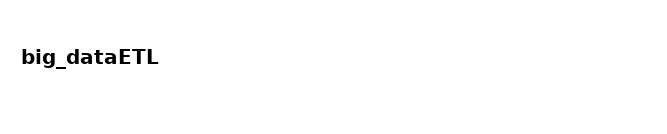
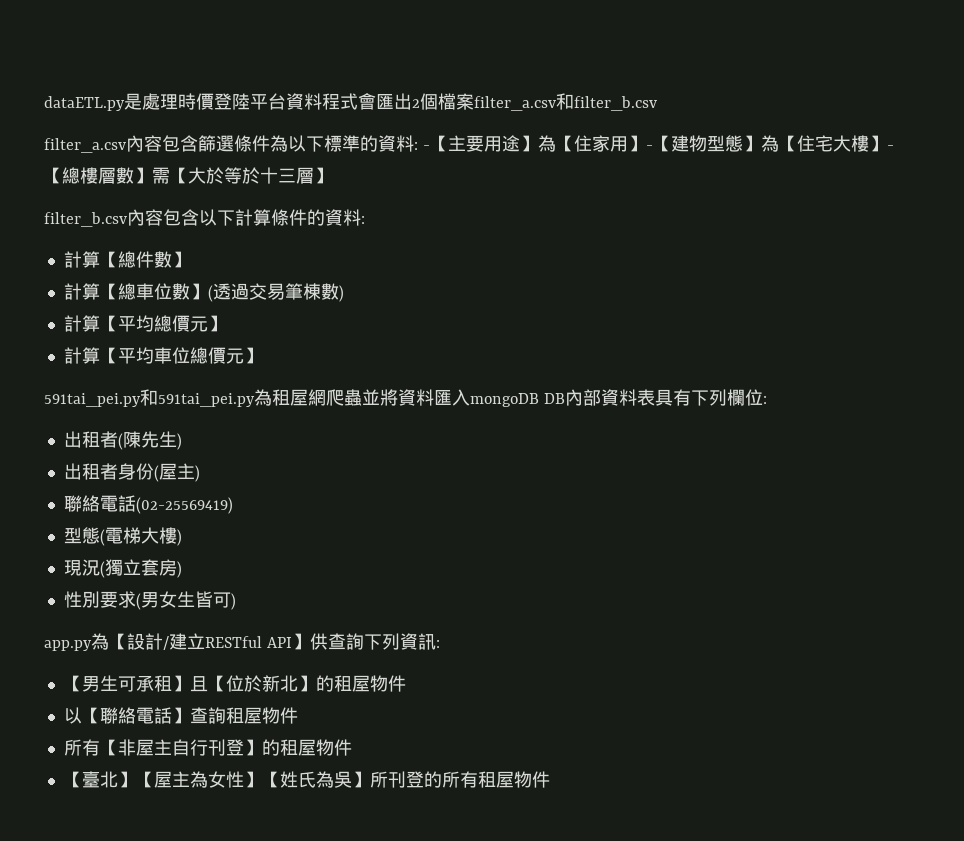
- big_dataETL
+ dataETL.py是處理時價登陸平台資料程式會匯出2個檔案filter_a.csv和filter_b.csv
+ filter_a.csv內容包含篩選條件為以下標準的資料: -【主要用途】為【住家用】-【建物型態】為【住宅大樓】-【總樓層數】需【大於等於十三層】
+ filter_b.csv內容包含以下計算條件的資料:
+ 計算【總件數】
+ 計算【總車位數】(透過交易筆棟數)
+ 計算【平均總價元】
+ 計算【平均車位總價元】
+ 591tai_pei.py和591tai_pei.py為租屋網爬蟲並將資料匯入mongoDB DB內部資料表具有下列欄位:
+ 出租者(陳先生)
+ 出租者身份(屋主)
+ 聯絡電話(02-25569419)
+ 型態(電梯大樓)
+ 現況(獨立套房)
+ 性別要求(男女生皆可)
+ app.py為【設計/建立RESTful API】供查詢下列資訊:
+ 【男生可承租】且【位於新北】的租屋物件
+ 以【聯絡電話】查詢租屋物件
+ 所有【非屋主自行刊登】的租屋物件
+ 【臺北】【屋主為女性】【姓氏為吳】所刊登的所有租屋物件

